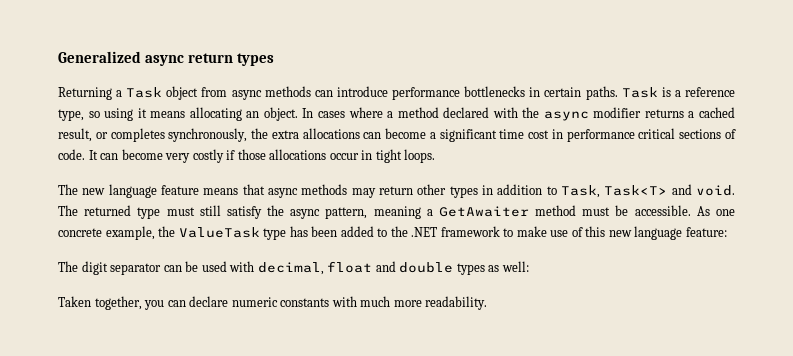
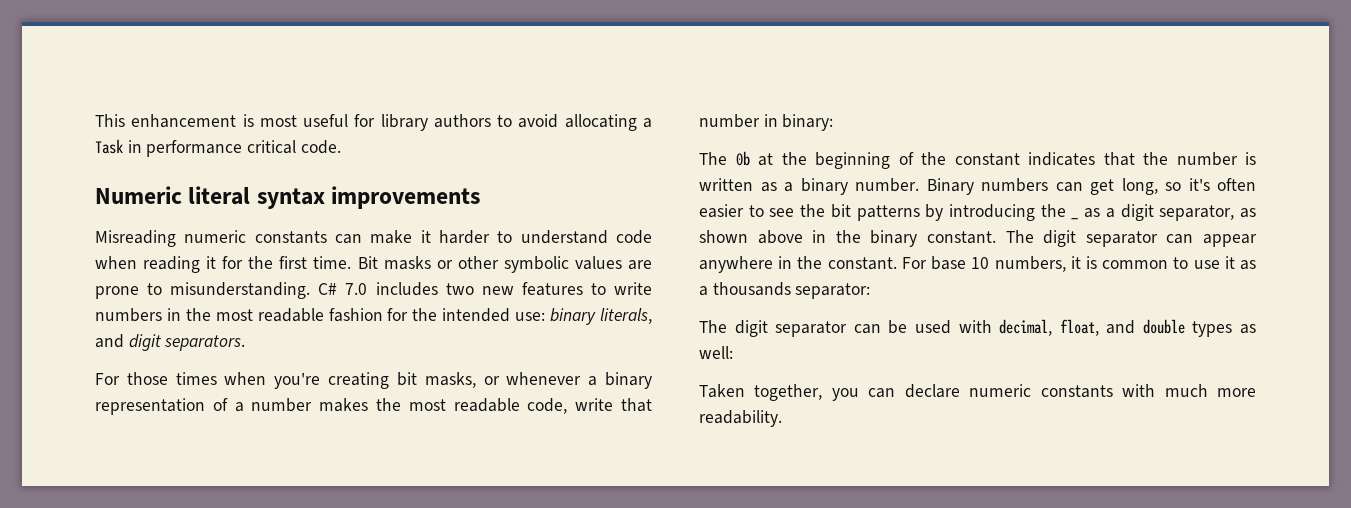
- Generalized async return types
- Returning a Task object from async methods can introduce performance bottlenecks in certain paths. Task is a reference type, so using it means allocating an object. In cases where a method declared with the async modifier returns a cached result, or completes synchronously, the extra allocations can become a significant time cost in performance critical sections of code. It can become very costly if those allocations occur in tight loops.
- The new language feature means that async methods may return other types in addition to Task, Task<T> and void. The returned type must still satisfy the async pattern, meaning a GetAwaiter method must be accessible. As one concrete example, the ValueTask type has been added to the .NET framework to make use of this new language feature:
+ This enhancement is most useful for library authors to avoid allocating a Task in performance critical code.
+ Numeric literal syntax improvements
+ Misreading numeric constants can make it harder to understand code when reading it for the first time. Bit masks or other symbolic values are prone to misunderstanding. C# 7.0 includes two new features to write numbers in the most readable fashion for the intended use: binary literals, and digit separators.
+ For those times when you're creating bit masks, or whenever a binary representation of a number makes the most readable code, write that number in binary:
+ The 0b at the beginning of the constant indicates that the number is written as a binary number. Binary numbers can get long, so it's often easier to see the bit patterns by introducing the _ as a digit separator, as shown above in the binary constant. The digit separator can appear anywhere in the constant. For base 10 numbers, it is common to use it as a thousands separator:
- The digit separator can be used with decimal, float and double types as well:
+ The digit separator can be used with decimal, float, and double types as well:

